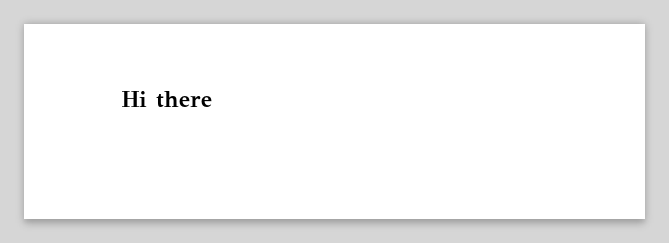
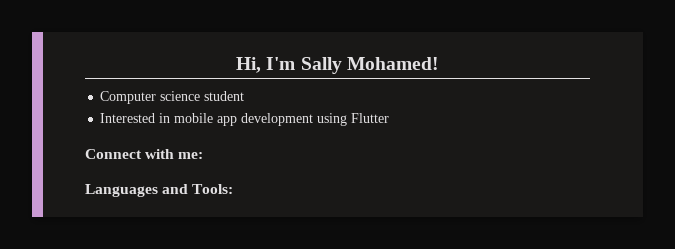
- Hi there
+ Hi, I'm Sally Mohamed!
+ Computer science student
+ Interested in mobile app development using Flutter
+ Connect with me:
+ Languages and Tools:

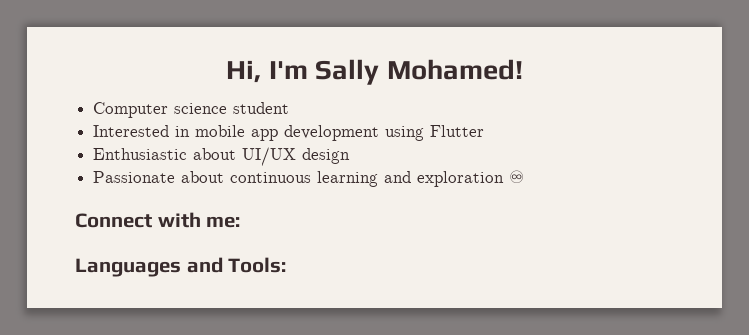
+ Enthusiastic about UI/UX design
+ Passionate about continuous learning and exploration ♾

